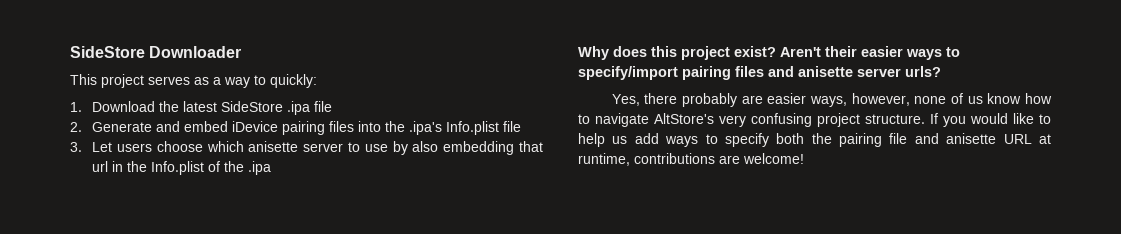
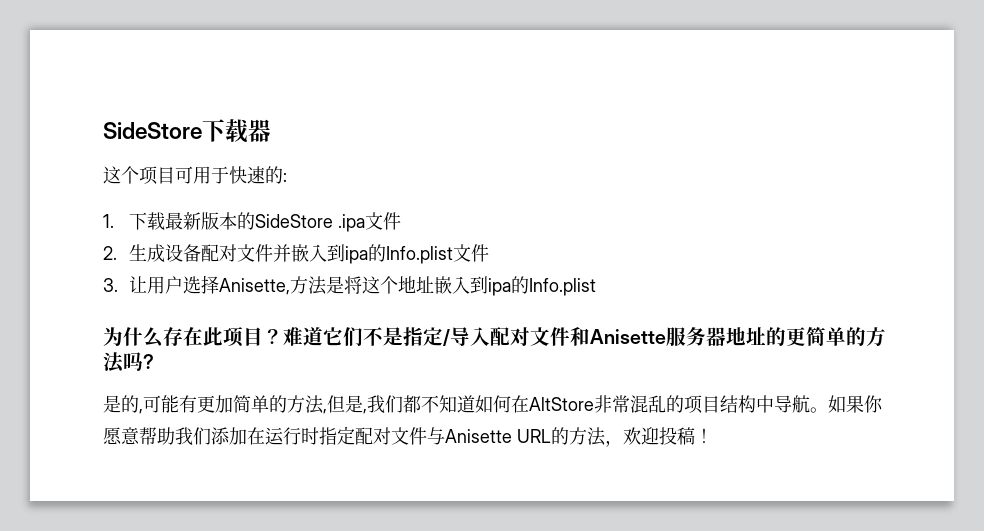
- SideStore Downloader
- This project serves as a way to quickly:
- 1. Download the latest SideStore .ipa file
+ SideStore下载器
+ 这个项目可用于快速的:
+ 1.下载最新版本的SideStore .ipa文件
- 2. Generate and embed iDevice pairing files into the .ipa's Info.plist file
- 3. Let users choose which anisette server to use by also embedding that url in the Info.plist of the .ipa
- Why does this project exist? Aren't their easier ways to specify/import pairing files and anisette server urls?
- Yes, there probably are easier ways, however, none of us know how to navigate AltStore's very confusing project structure. If you would like to help us add ways to specify both the pairing file and anisette URL at runtime, contributions are welcome!
+ 2.生成设备配对文件并嵌入到ipa的Info.plist文件
+ 3.让用户选择Anisette,方法是将这个地址嵌入到ipa的Info.plist
+ 为什么存在此项目？难道它们不是指定/导入配对文件和Anisette服务器地址的更简单的方法吗?
+ 是的,可能有更加简单的方法,但是,我们都不知道如何在AltStore非常混乱的项目结构中导航。如果你愿意帮助我们添加在运行时指定配对文件与Anisette URL的方法，欢迎投稿！

